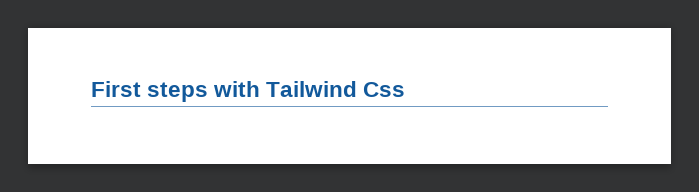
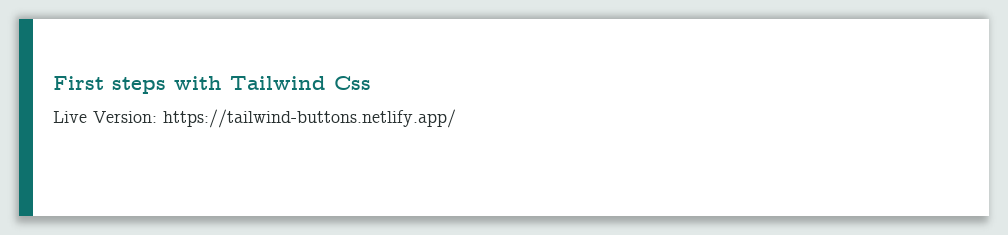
+ Live Version: https://tailwind-buttons.netlify.app/

